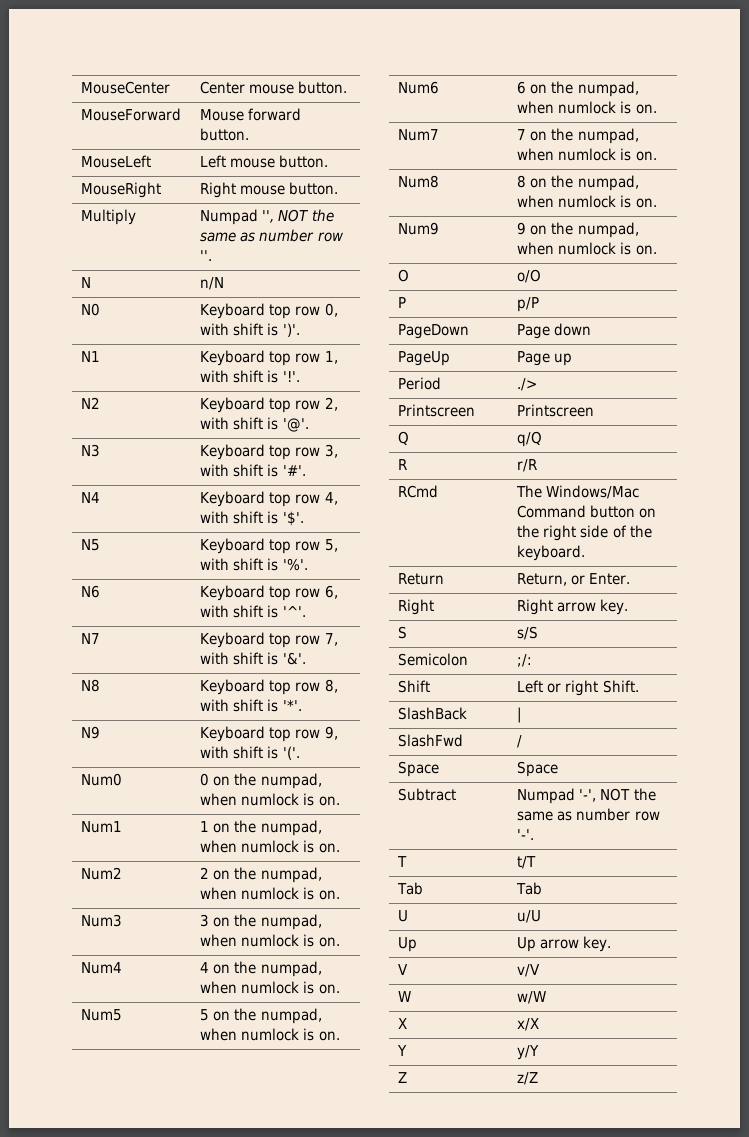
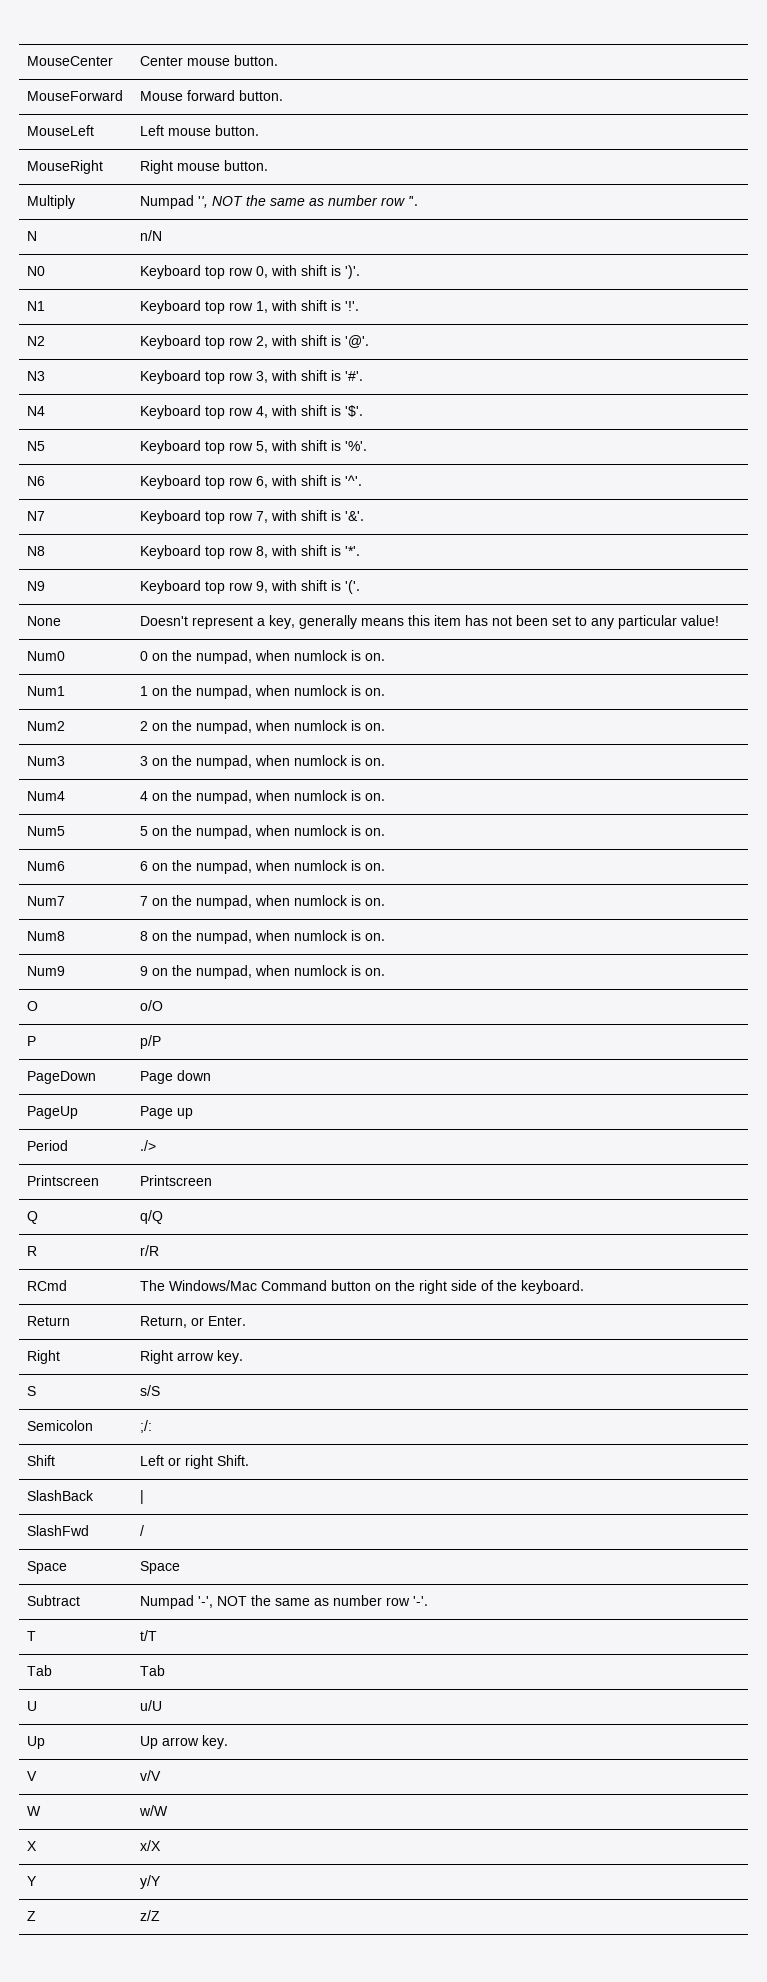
+ None | Doesn't represent a key, generally means this item has not been set to any particular value!

